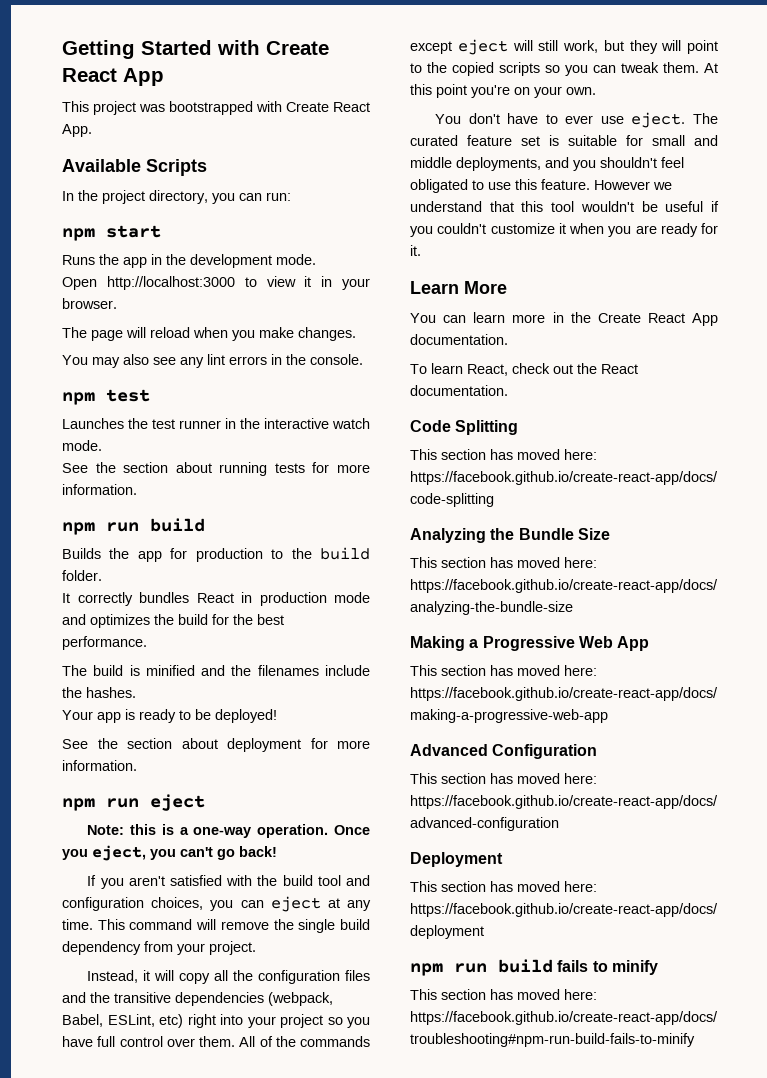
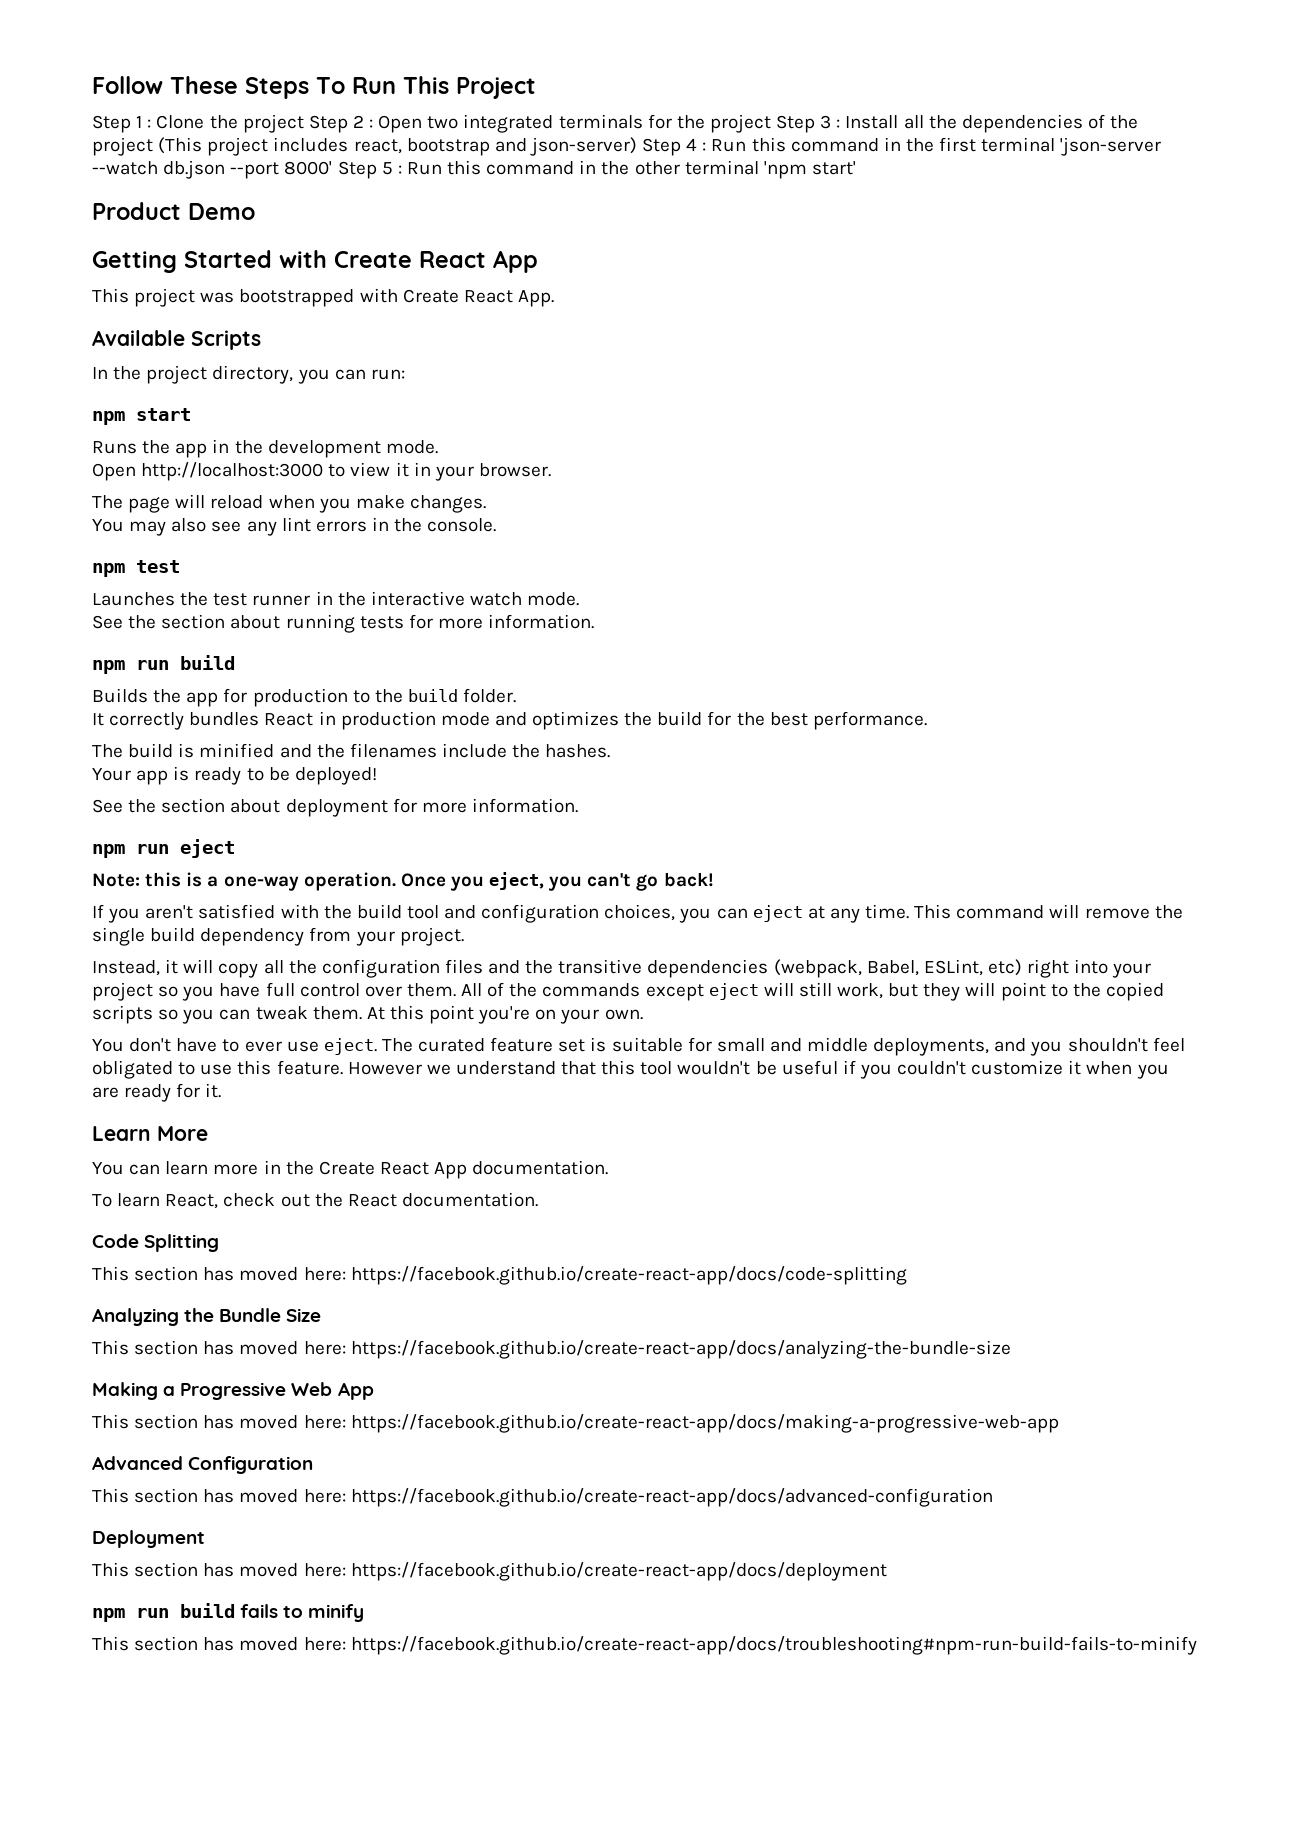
+ Follow These Steps To Run This Project
+ Step 1 : Clone the project Step 2 : Open two integrated terminals for the project Step 3 : Install all the dependencies of the project (This project includes react, bootstrap and json-server) Step 4 : Run this command in the first terminal 'json-server --watch db.json --port 8000' Step 5 : Run this command in the other terminal 'npm start'
+ Product Demo

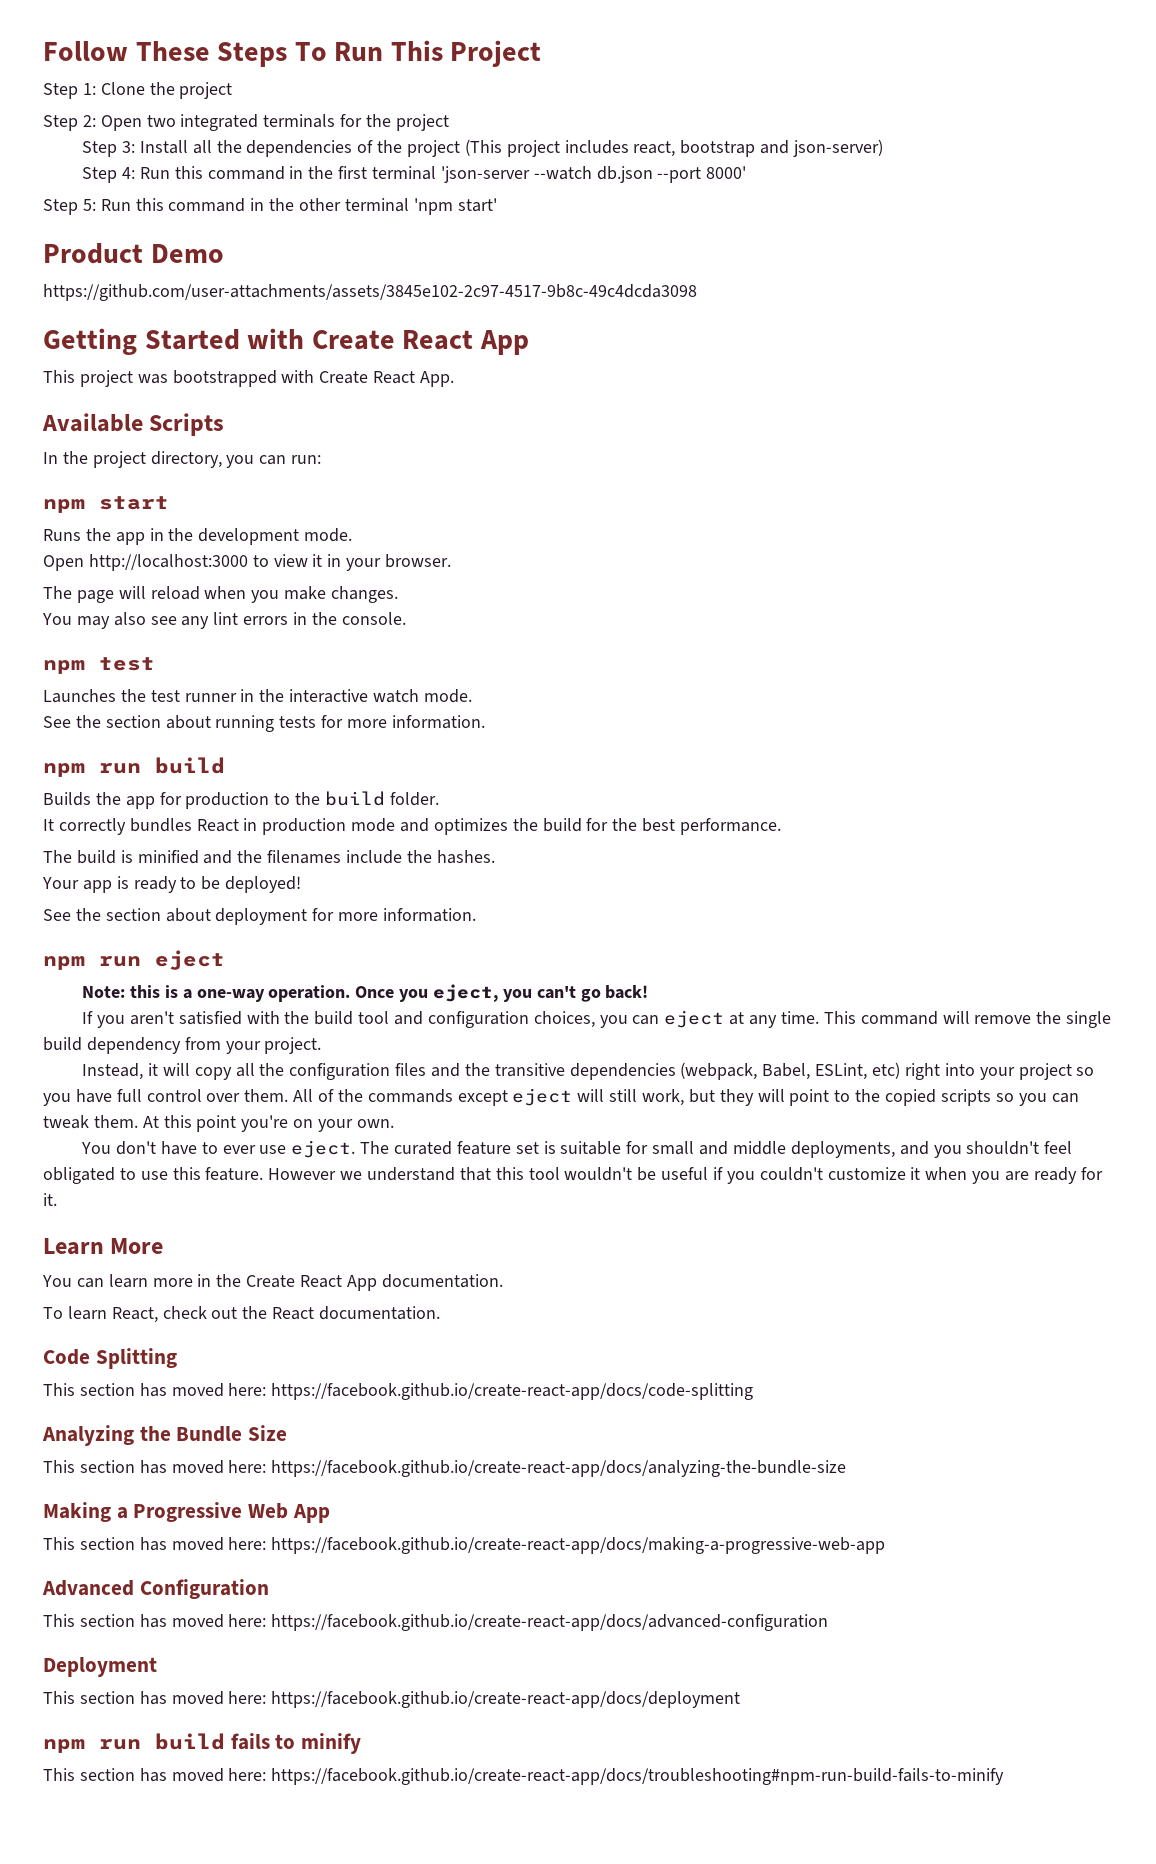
- Step 1 : Clone the project Step 2 : Open two integrated terminals for the project Step 3 : Install all the dependencies of the project (This project includes react, bootstrap and json-server) Step 4 : Run this command in the first terminal 'json-server --watch db.json --port 8000' Step 5 : Run this command in the other terminal 'npm start'
+ Step 1: Clone the project
+ Step 2: Open two integrated terminals for the project
+ Step 3: Install all the dependencies of the project (This project includes react, bootstrap and json-server)
+ Step 4: Run this command in the first terminal 'json-server --watch db.json --port 8000'
+ Step 5: Run this command in the other terminal 'npm start'
+ https://github.com/user-attachments/assets/3845e102-2c97-4517-9b8c-49c4dcda3098

